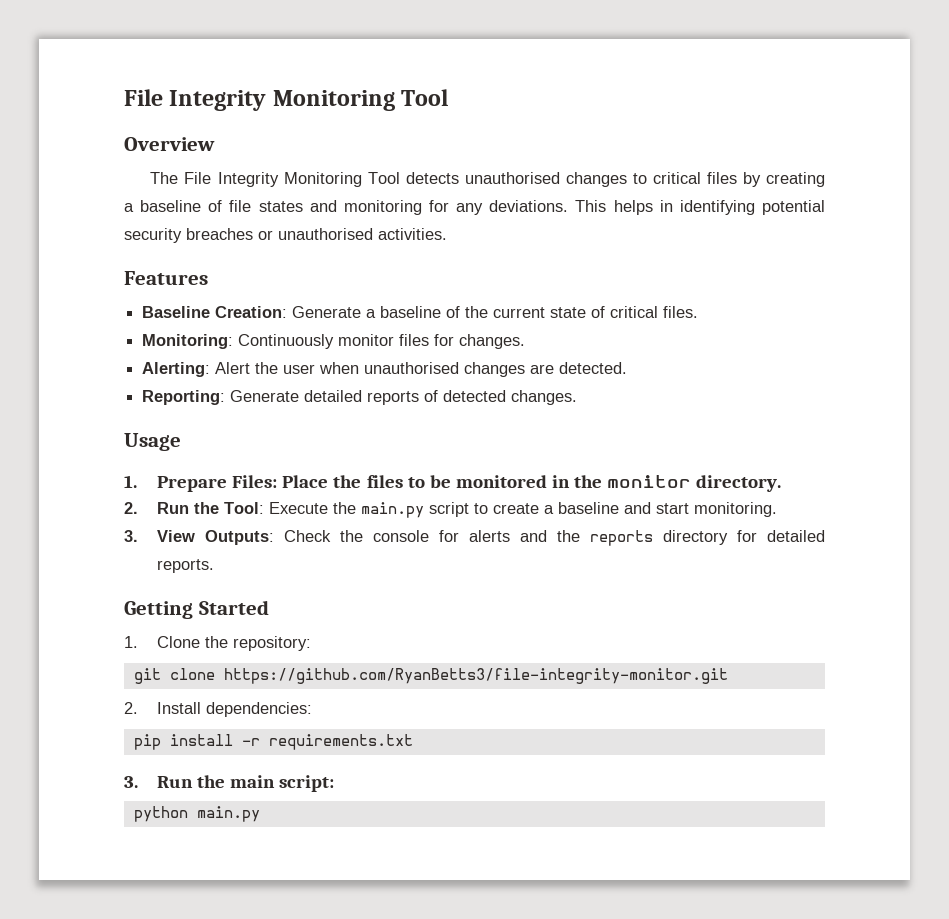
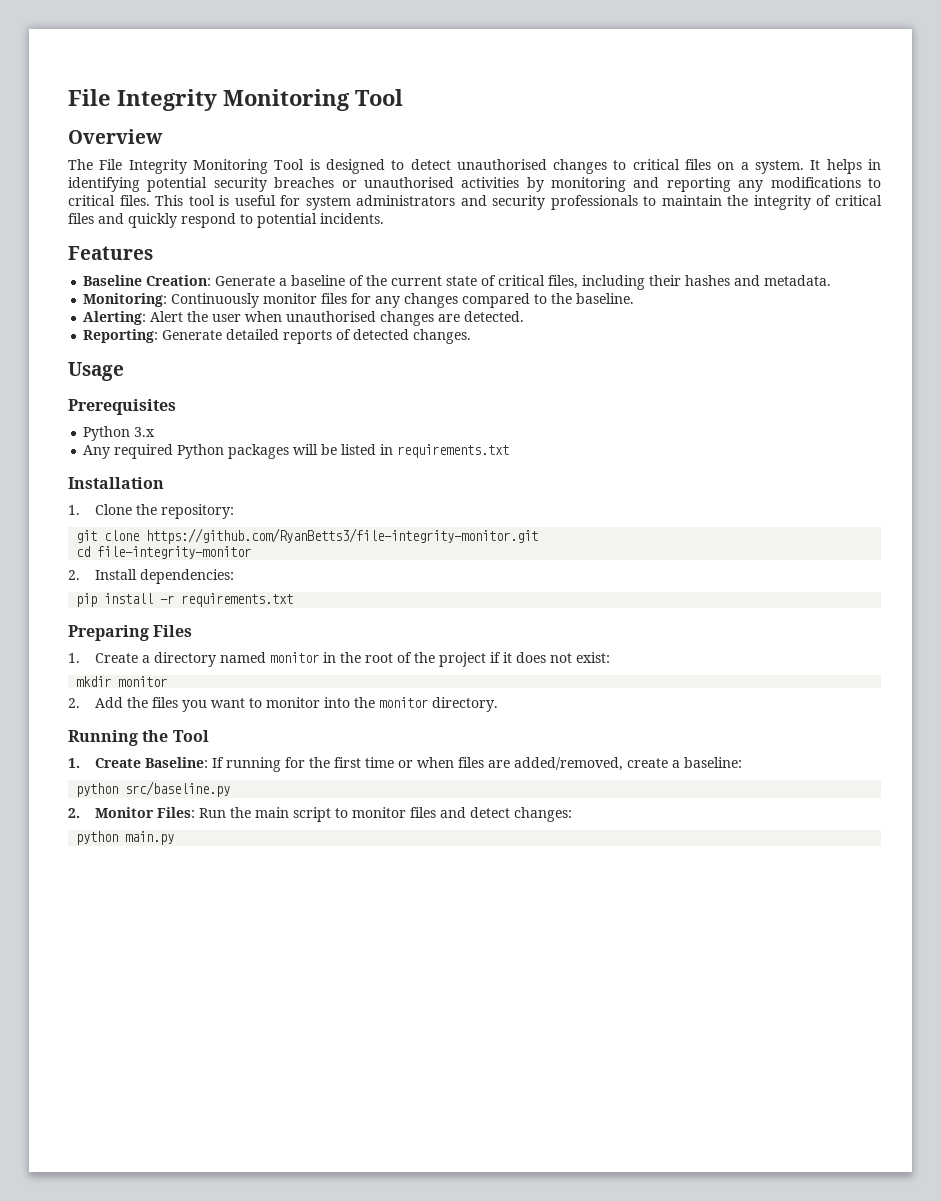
- The File Integrity Monitoring Tool detects unauthorised changes to critical files by creating a baseline of file states and monitoring for any deviations. This helps in identifying potential security breaches or unauthorised activities.
+ The File Integrity Monitoring Tool is designed to detect unauthorised changes to critical files on a system. It helps in identifying potential security breaches or unauthorised activities by monitoring and reporting any modifications to critical files. This tool is useful for system administrators and security professionals to maintain the integrity of critical files and quickly respond to potential incidents.
- Baseline Creation: Generate a baseline of the current state of critical files.
+ Baseline Creation: Generate a baseline of the current state of critical files, including their hashes and metadata.
- Monitoring: Continuously monitor files for changes.
+ Monitoring: Continuously monitor files for any changes compared to the baseline.
- 1. Prepare Files: Place the files to be monitored in the monitor directory.
- 2. Run the Tool: Execute the main.py script to create a baseline and start monitoring.
- 3. View Outputs: Check the console for alerts and the reports directory for detailed reports.
- Getting Started
+ Prerequisites
+ Python 3.x
+ Any required Python packages will be listed in requirements.txt
+ Installation
+ cd file-integrity-monitor
- 3. Run the main script:
+ Preparing Files
+ 1. Create a directory named monitor in the root of the project if it does not exist:
+ mkdir monitor
+ 2. Add the files you want to monitor into the monitor directory.
+ Running the Tool
+ 1. Create Baseline: If running for the first time or when files are added/removed, create a baseline:
+ python src/baseline.py
+ 2. Monitor Files: Run the main script to monitor files and detect changes:

